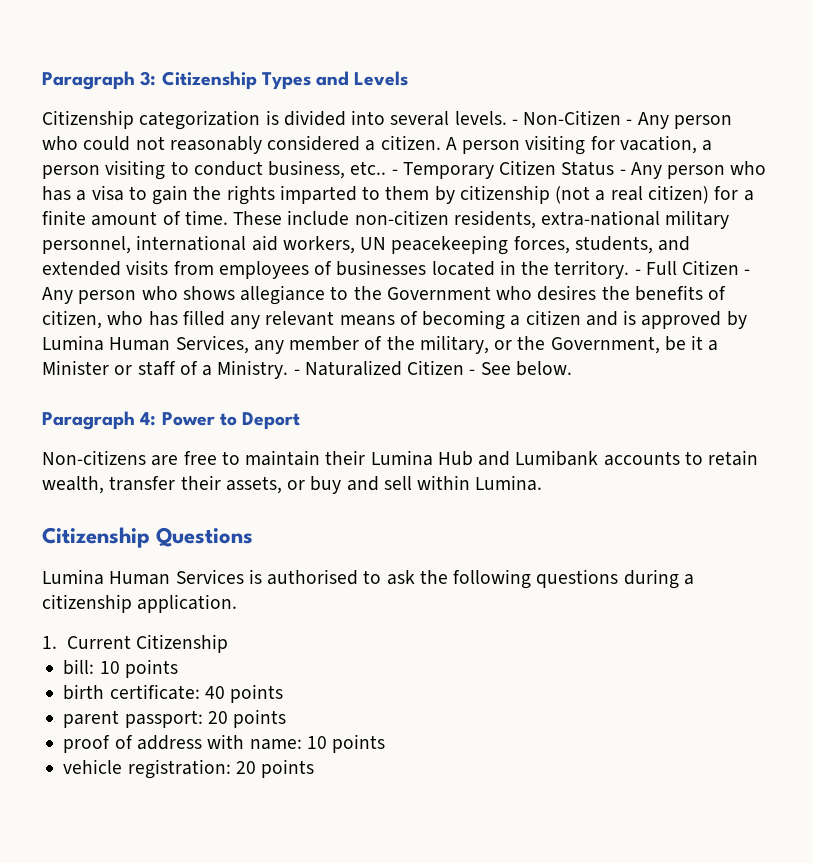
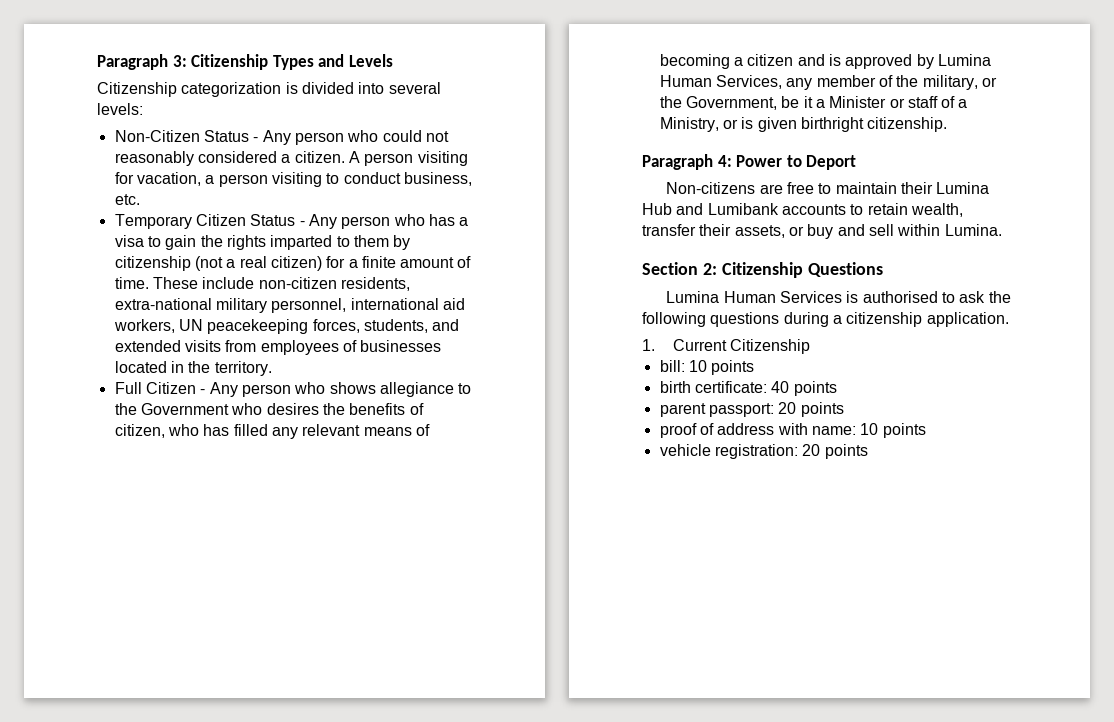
- Citizenship categorization is divided into several levels. - Non-Citizen - Any person who could not reasonably considered a citizen.
+ Citizenship categorization is divided into several levels:
+ Non-Citizen Status - Any person who could not reasonably considered a citizen.
- A person visiting for vacation, a person visiting to conduct business, etc.. - Temporary Citizen Status - Any person who has a visa to gain the rights imparted to them by citizenship (not a real citizen) for a finite amount of time.
+ A person visiting for vacation, a person visiting to conduct business, etc.
+ Temporary Citizen Status - Any person who has a visa to gain the rights imparted to them by citizenship (not a real citizen) for a finite amount of time.
- These include non-citizen residents, extra-national military personnel, international aid workers, UN peacekeeping forces, students, and extended visits from employees of businesses located in the territory. - Full Citizen - Any person who shows allegiance to the Government who desires the benefits of citizen, who has filled any relevant means of becoming a citizen and is approved by Lumina Human Services, any member of the military, or the Government, be it a Minister or staff of a Ministry. - Naturalized Citizen - See below.
+ These include non-citizen residents, extra-national military personnel, international aid workers, UN peacekeeping forces, students, and extended visits from employees of businesses located in the territory.
+ Full Citizen - Any person who shows allegiance to the Government who desires the benefits of citizen, who has filled any relevant means of becoming a citizen and is approved by Lumina Human Services, any member of the military, or the Government, be it a Minister or staff of a Ministry, or is given birthright citizenship.
- Citizenship Questions
+ Section 2: Citizenship Questions

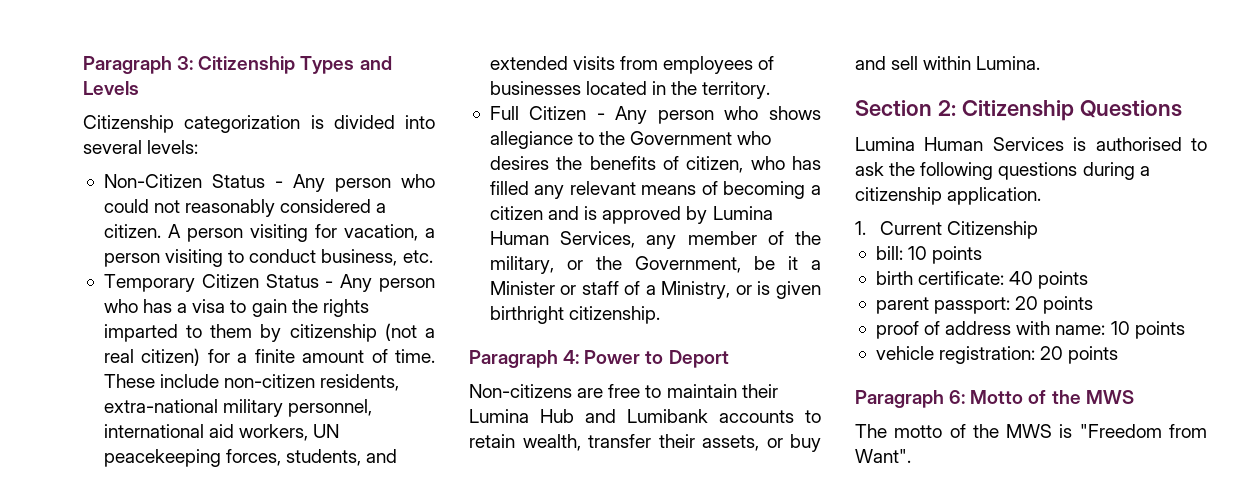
+ Paragraph 6: Motto of the MWS
+ The motto of the MWS is "Freedom from Want".

